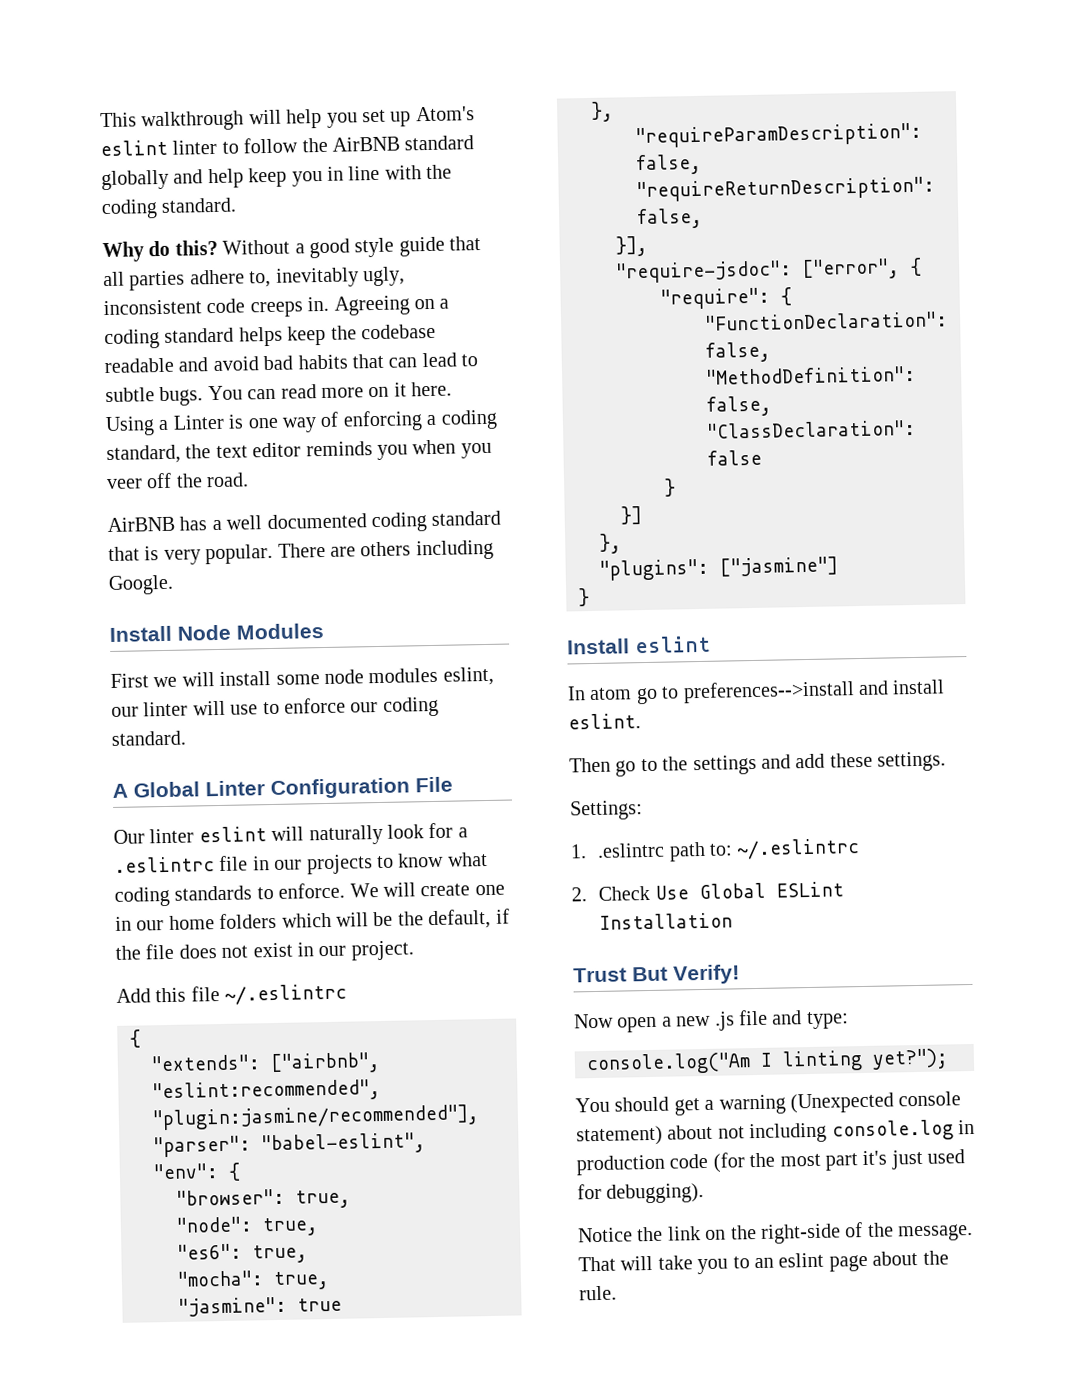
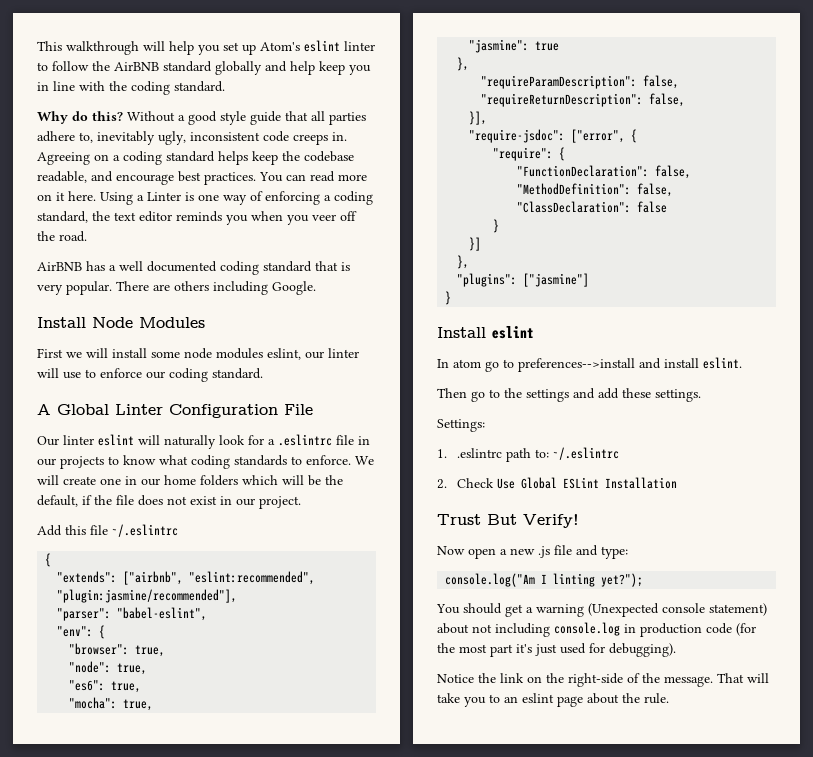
- Agreeing on a coding standard helps keep the codebase readable and avoid bad habits that can lead to subtle bugs.
+ Agreeing on a coding standard helps keep the codebase readable, and encourage best practices.

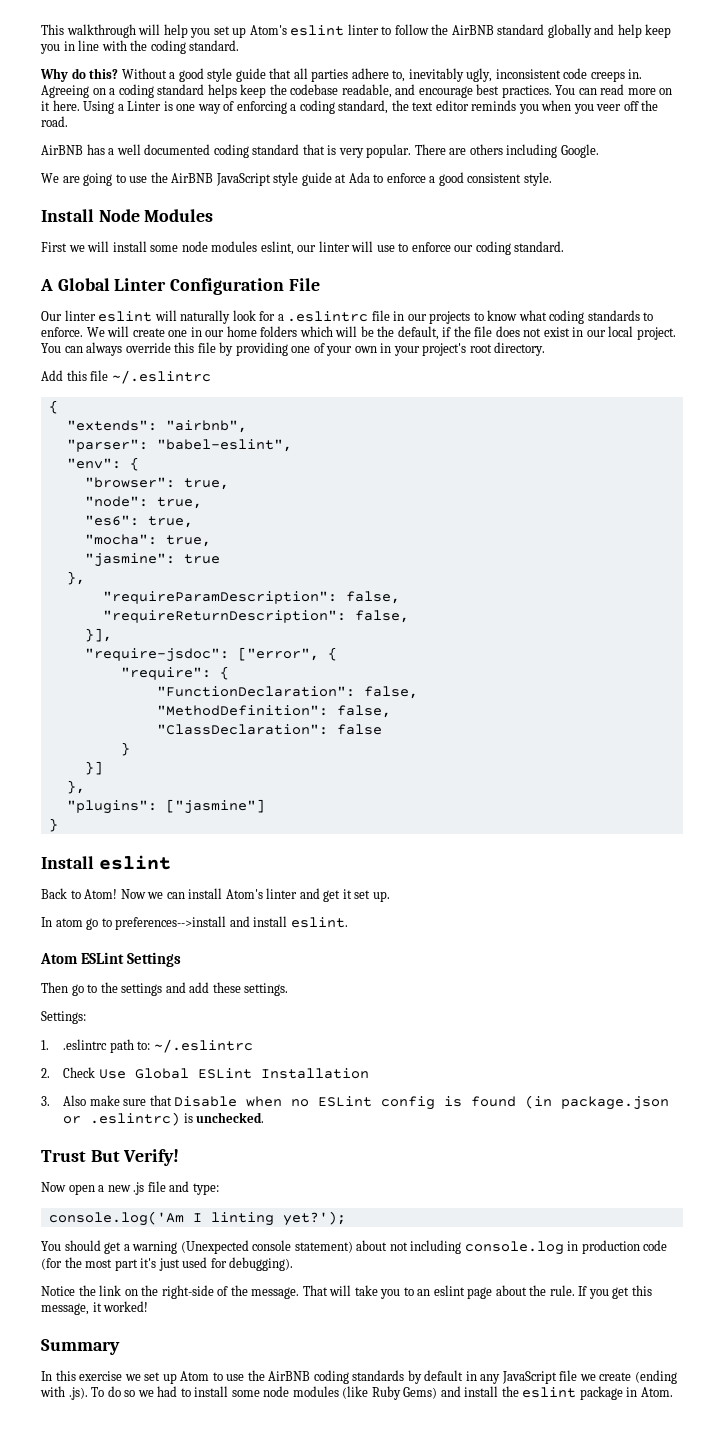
+ We are going to use the AirBNB JavaScript style guide at Ada to enforce a good consistent style.
- We will create one in our home folders which will be the default, if the file does not exist in our project.
+ We will create one in our home folders which will be the default, if the file does not exist in our local project. You can always override this file by providing one of your own in your project's root directory.
- "extends": ["airbnb", "eslint:recommended", "plugin:jasmine/recommended"],
+ "extends": "airbnb",
+ Back to Atom! Now we can install Atom's linter and get it set up.
+ Atom ESLint Settings
+ 3. Also make sure that Disable when no ESLint config is found (in package.json or .eslintrc) is unchecked.
- console.log("Am I linting yet?");
+ console.log('Am I linting yet?');
+ If you get this message, it worked!
+ Summary
+ In this exercise we set up Atom to use the AirBNB coding standards by default in any JavaScript file we create (ending with .js). To do so we had to install some node modules (like Ruby Gems) and install the eslint package in Atom.

